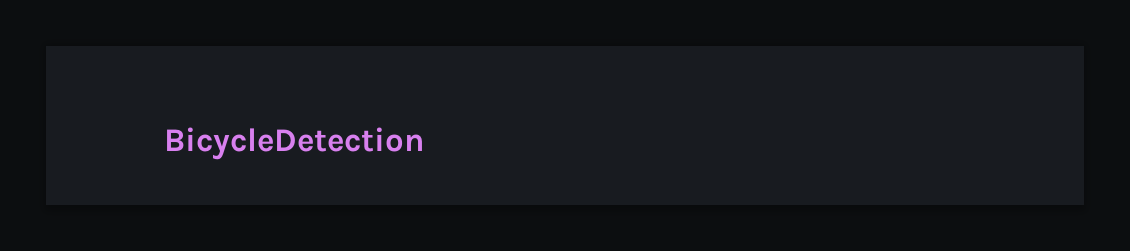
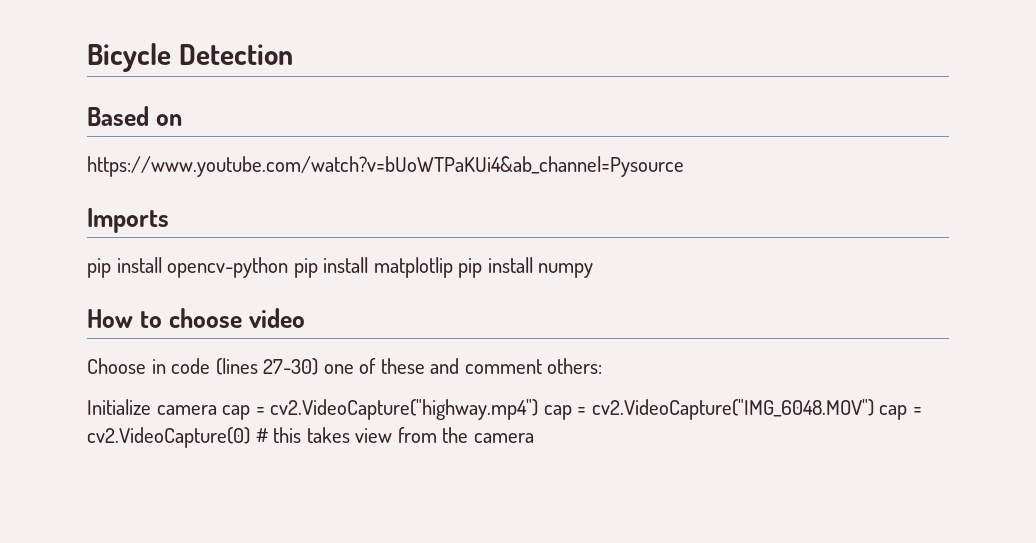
- BicycleDetection
+ Bicycle Detection
+ Based on
+ https://www.youtube.com/watch?v=bUoWTPaKUi4&ab_channel=Pysource
+ Imports
+ pip install opencv-python pip install matplotlip pip install numpy
+ How to choose video
+ Choose in code (lines 27-30) one of these and comment others:
+ Initialize camera cap = cv2.VideoCapture("highway.mp4") cap = cv2.VideoCapture("IMG_6048.MOV") cap = cv2.VideoCapture(0) # this takes view from the camera

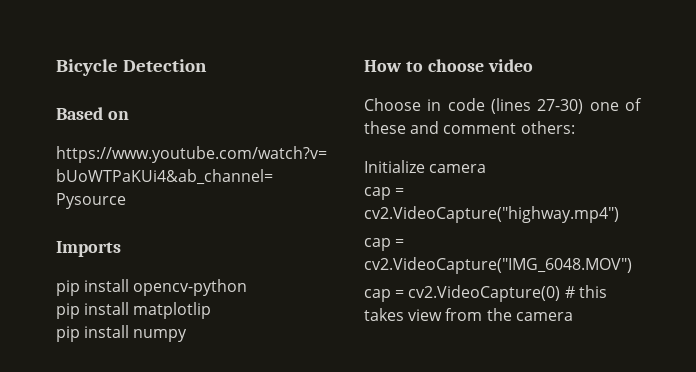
- pip install opencv-python pip install matplotlip pip install numpy
+ pip install opencv-python
+ pip install matplotlip
+ pip install numpy
- Initialize camera cap = cv2.VideoCapture("highway.mp4") cap = cv2.VideoCapture("IMG_6048.MOV") cap = cv2.VideoCapture(0) # this takes view from the camera
+ Initialize camera
+ cap = cv2.VideoCapture("highway.mp4")
+ cap = cv2.VideoCapture("IMG_6048.MOV")
+ cap = cv2.VideoCapture(0) # this takes view from the camera

